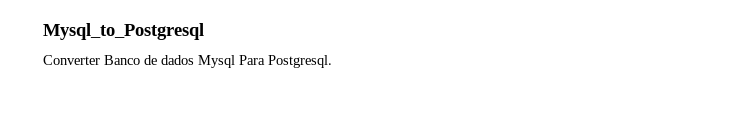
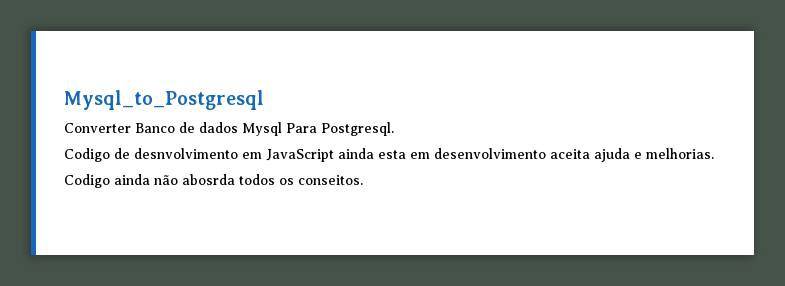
+ Codigo de desnvolvimento em JavaScript ainda esta em desenvolvimento aceita ajuda e melhorias.
+ Codigo ainda não abosrda todos os conseitos.

